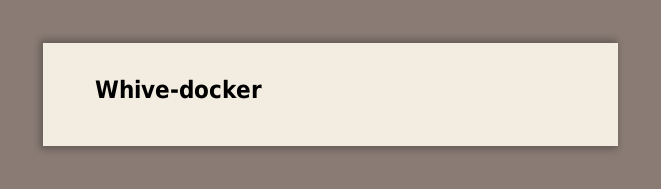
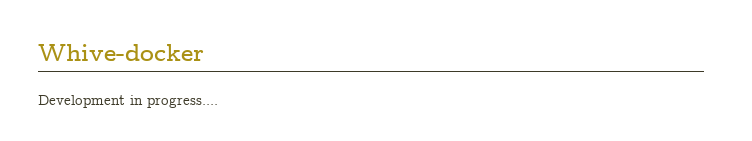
+ Development in progress....

